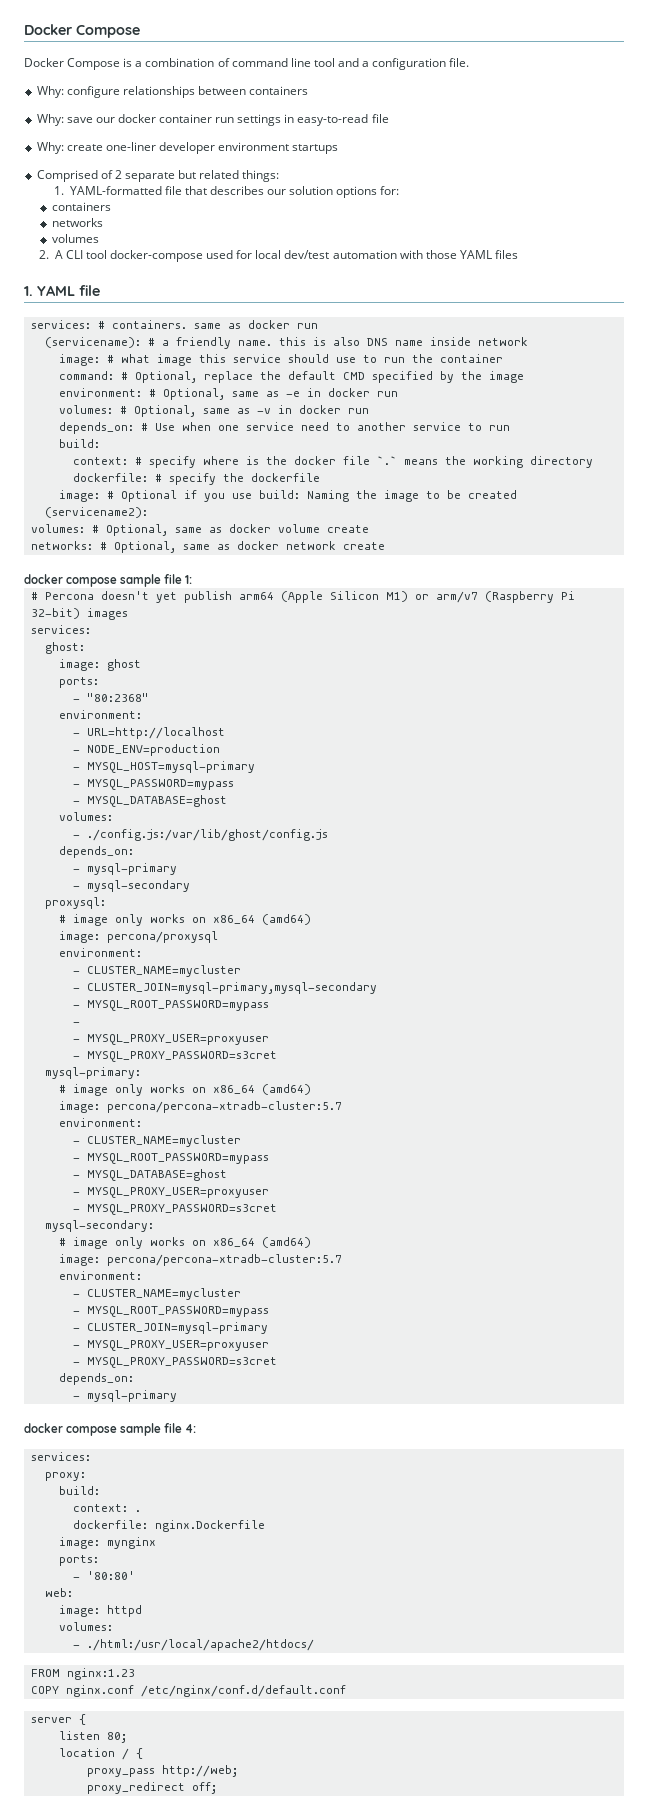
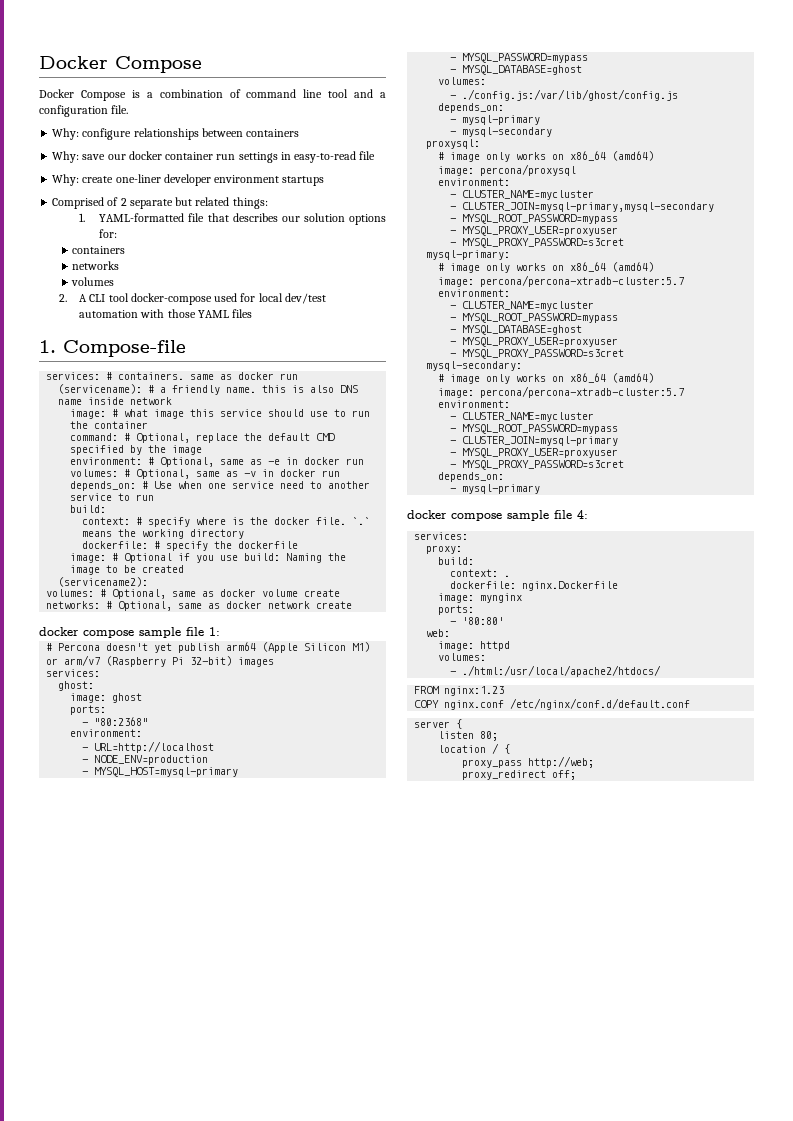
- 1. YAML file
+ 1. Compose-file
- context: # specify where is the docker file `.` means the working directory
+ context: # specify where is the docker file. `.` means the working directory
  - CLUSTER_JOIN=mysql-primary,mysql-secondary
  - MYSQL_ROOT_PASSWORD=mypass
- -

